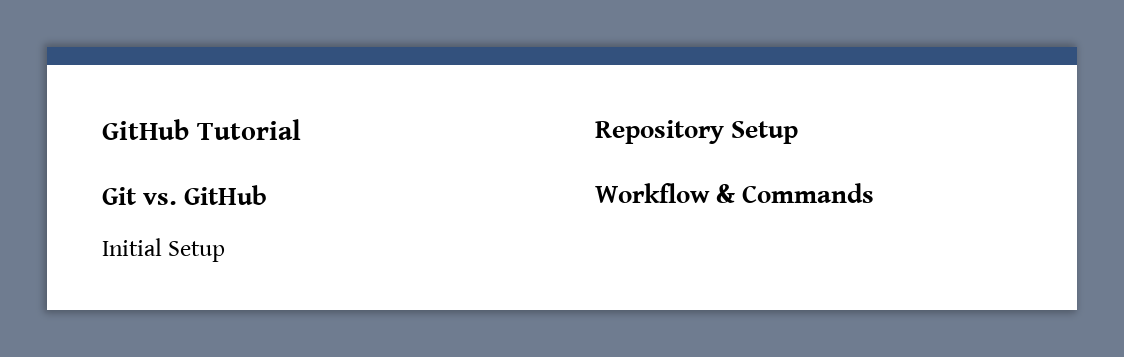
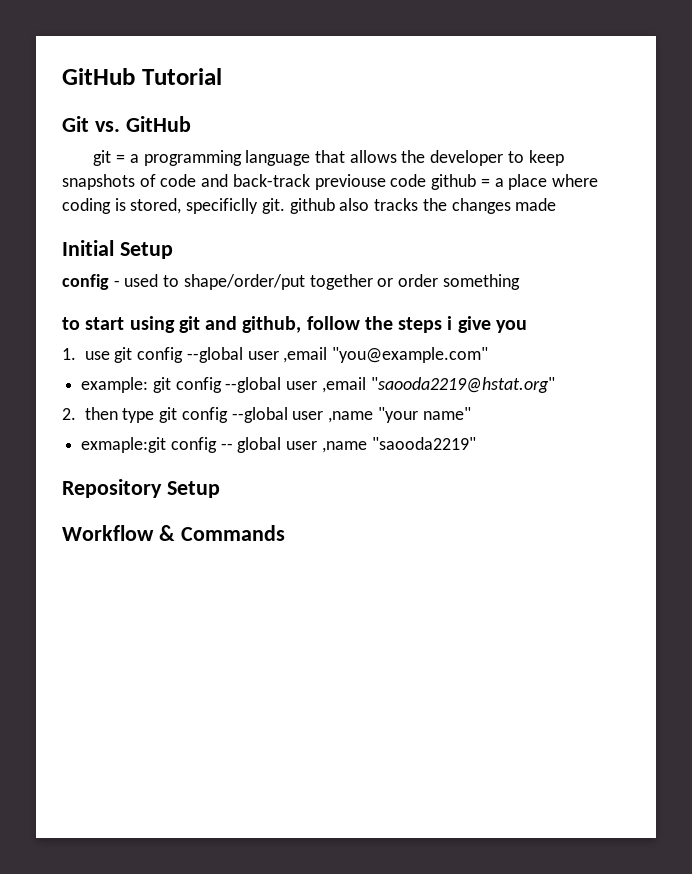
+ git = a programming language that allows the developer to keep snapshots of code and back-track previouse code github = a place where coding is stored, specificlly git. github also tracks the changes made
  Initial Setup
+ config - used to shape/order/put together or order something
+ to start using git and github, follow the steps i give you
+ 1. use git config --global user ,email "you@example.com"
+ example: git config --global user ,email "saooda2219@hstat.org"
+ 2. then type git config --global user ,name "your name"
+ exmaple:git config -- global user ,name "saooda2219"

